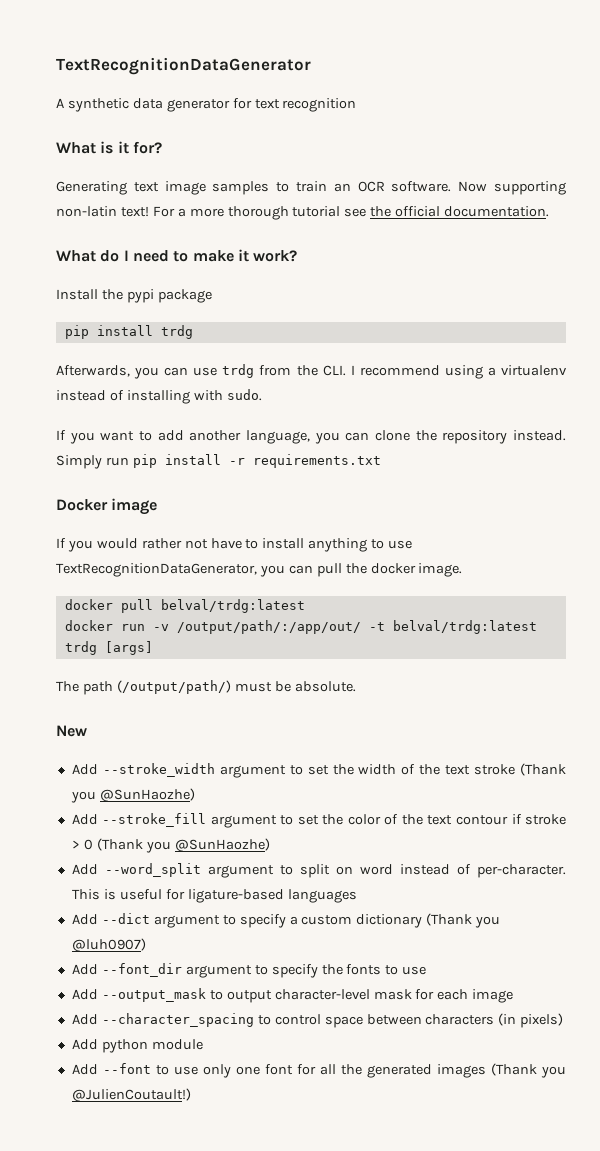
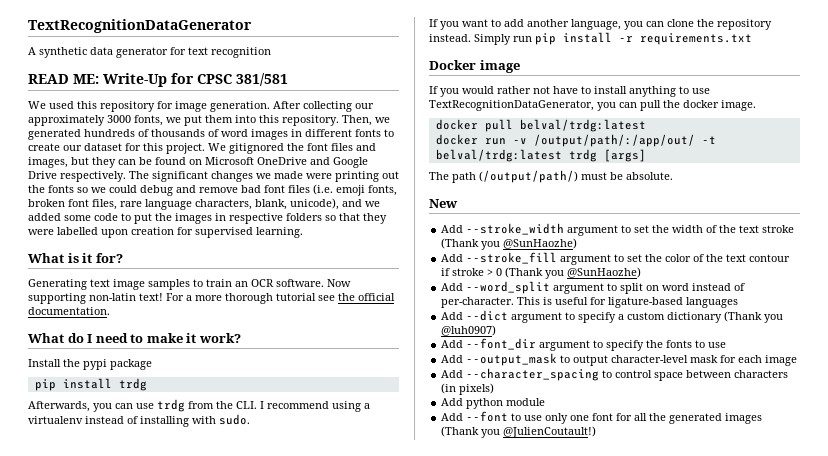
+ READ ME: Write-Up for CPSC 381/581
+ We used this repository for image generation. After collecting our approximately 3000 fonts, we put them into this repository. Then, we generated hundreds of thousands of word images in different fonts to create our dataset for this project. We gitignored the font files and images, but they can be found on Microsoft OneDrive and Google Drive respectively. The significant changes we made were printing out the fonts so we could debug and remove bad font files (i.e. emoji fonts, broken font files, rare language characters, blank, unicode), and we added some code to put the images in respective folders so that they were labelled upon creation for supervised learning.

